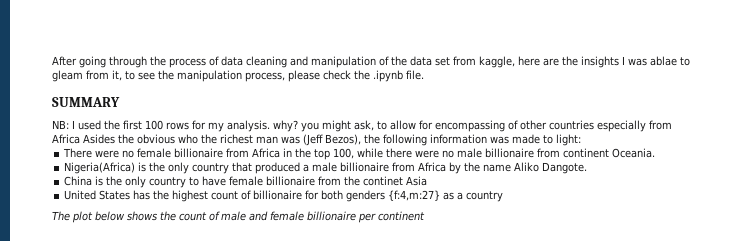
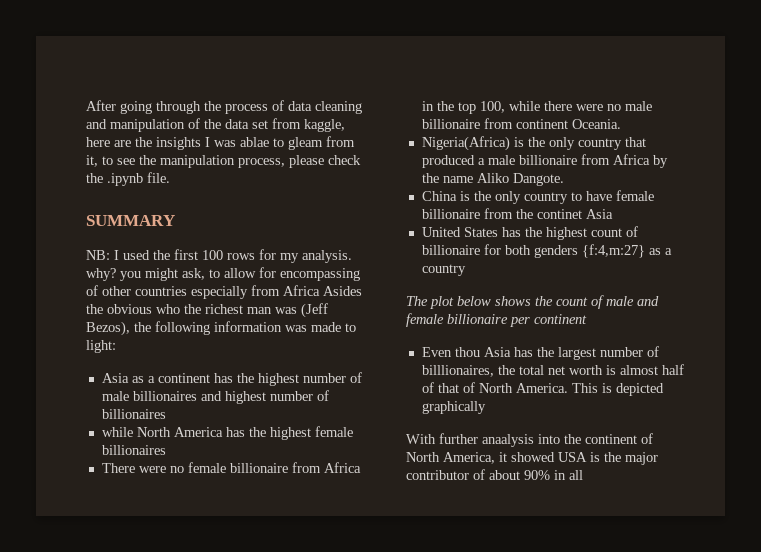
+ Asia as a continent has the highest number of male billionaires and highest number of billionaires
+ while North America has the highest female billionaires
+ Even thou Asia has the largest number of billlionaires, the total net worth is almost half of that of North America. This is depicted graphically
+ With further anaalysis into the continent of North America, it showed USA is the major contributor of about 90% in all

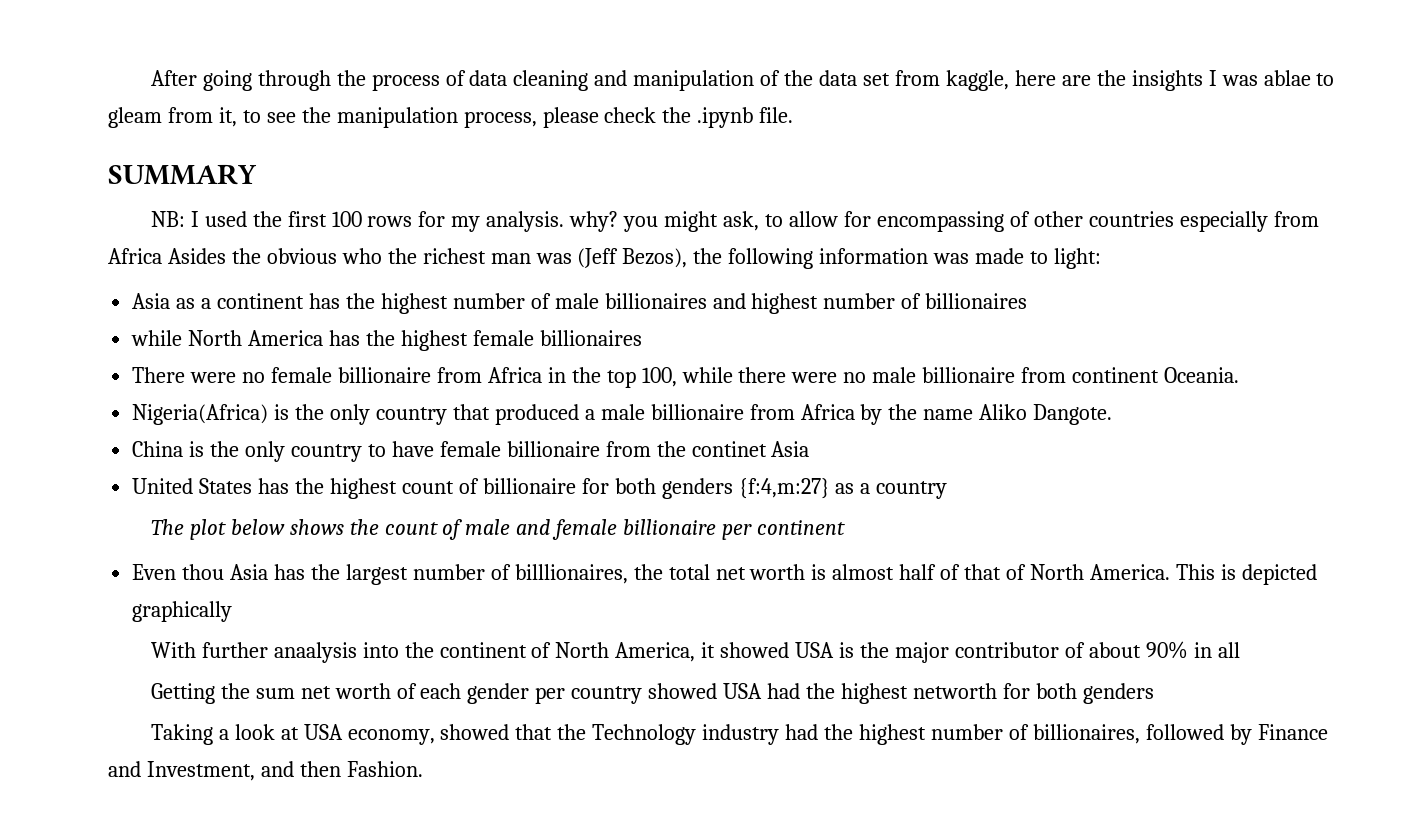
+ Getting the sum net worth of each gender per country showed USA had the highest networth for both genders
+ Taking a look at USA economy, showed that the Technology industry had the highest number of billionaires, followed by Finance and Investment, and then Fashion.

